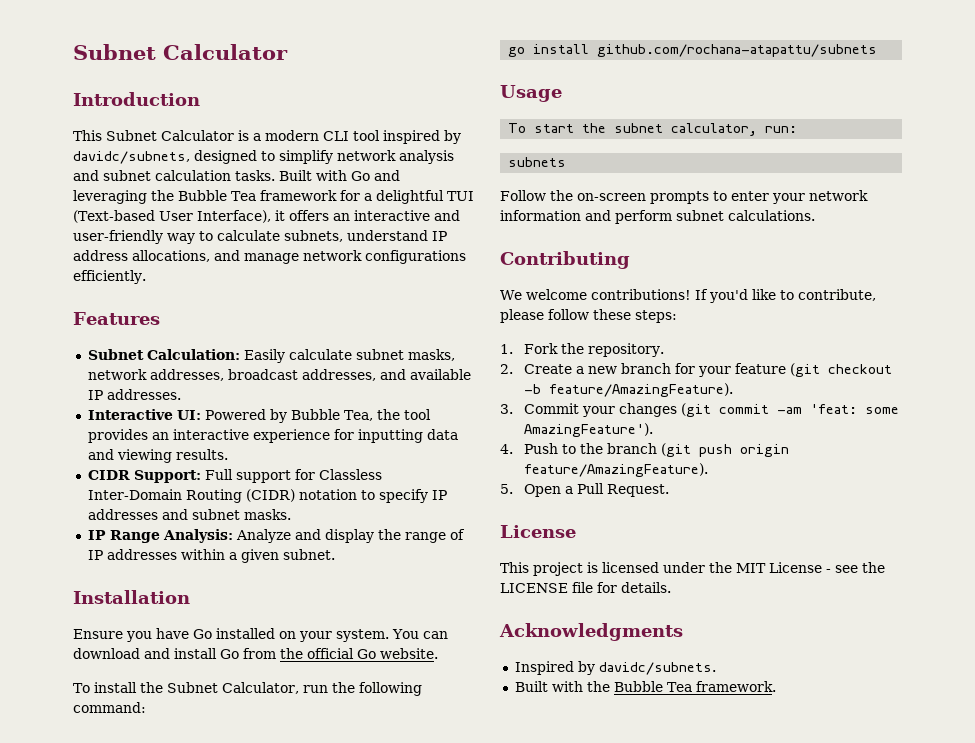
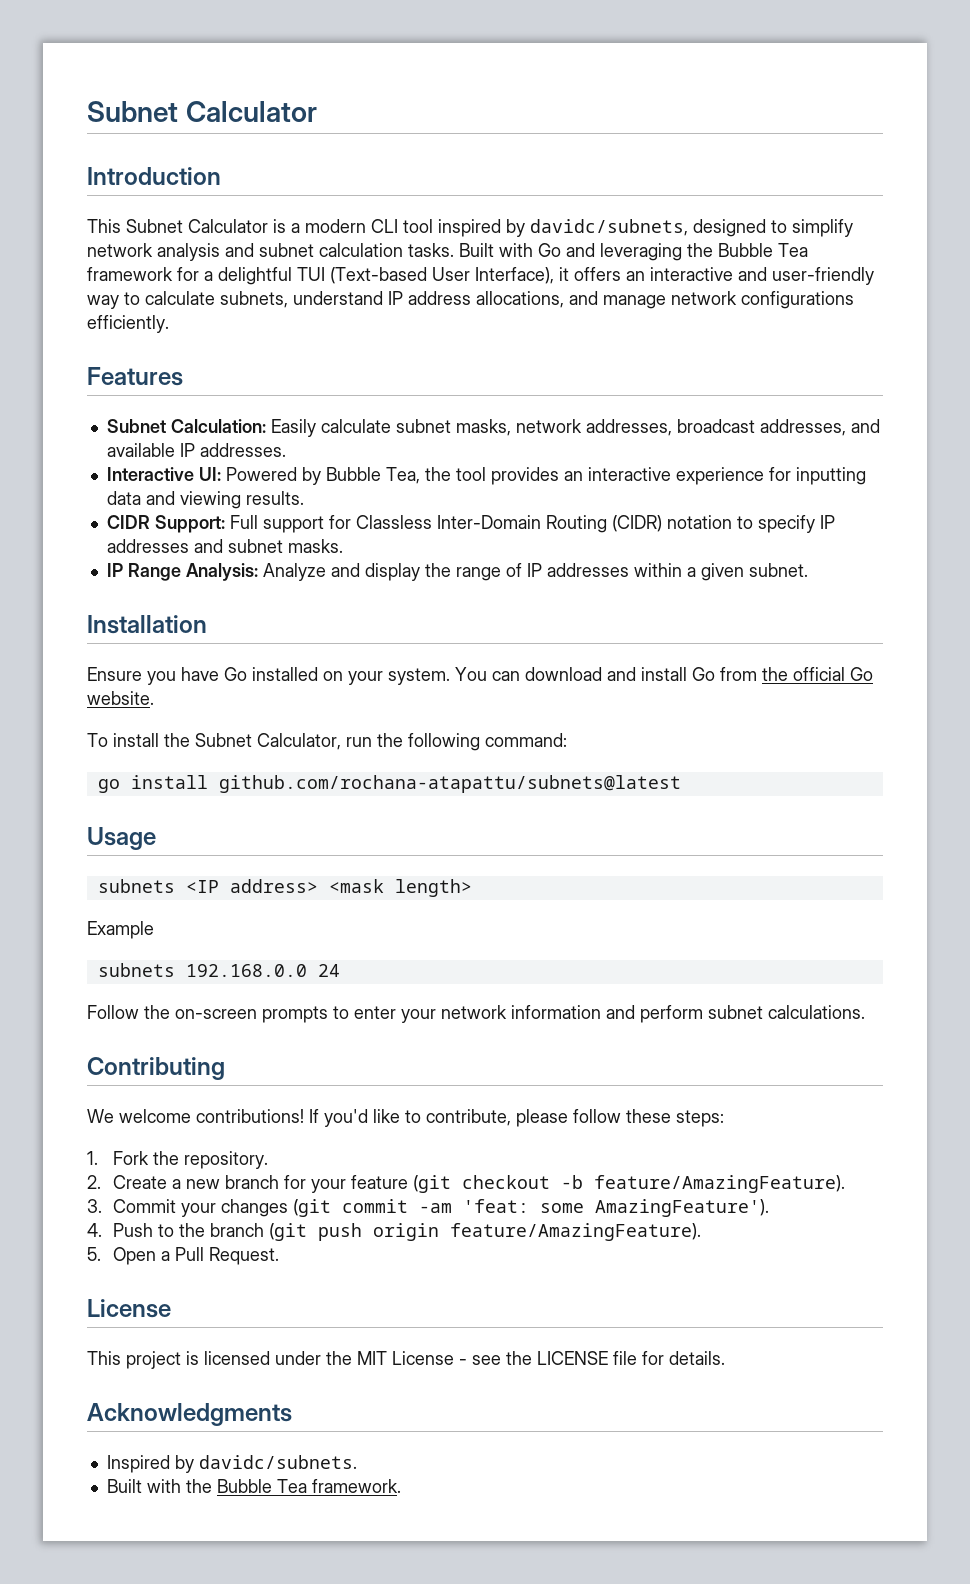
- go install github.com/rochana-atapattu/subnets
+ go install github.com/rochana-atapattu/subnets@latest
- To start the subnet calculator, run:
- subnets
+ subnets <IP address> <mask length>
+ Example
+ subnets 192.168.0.0 24

